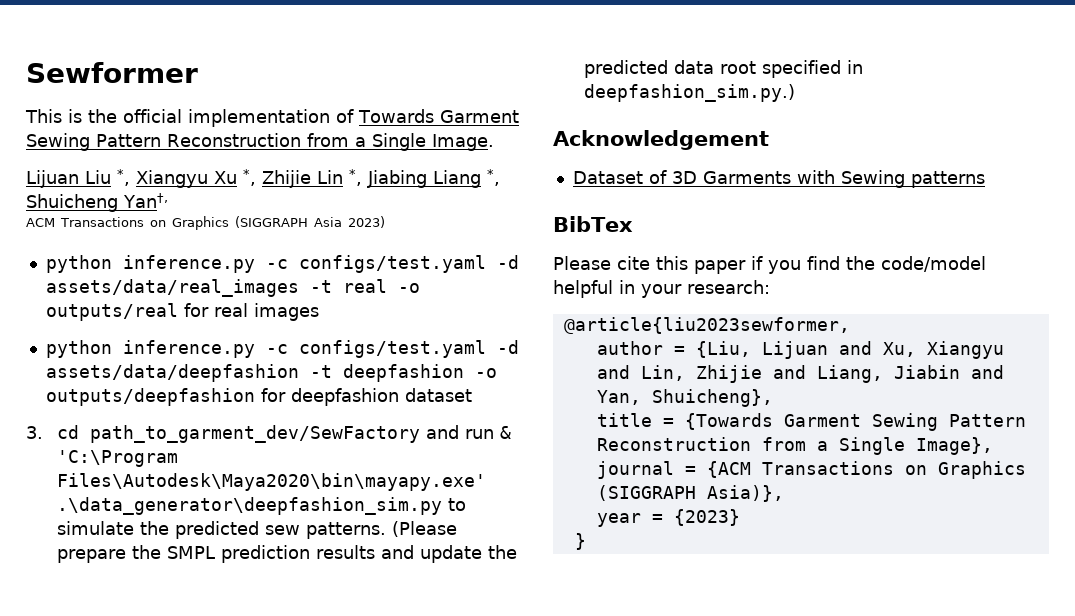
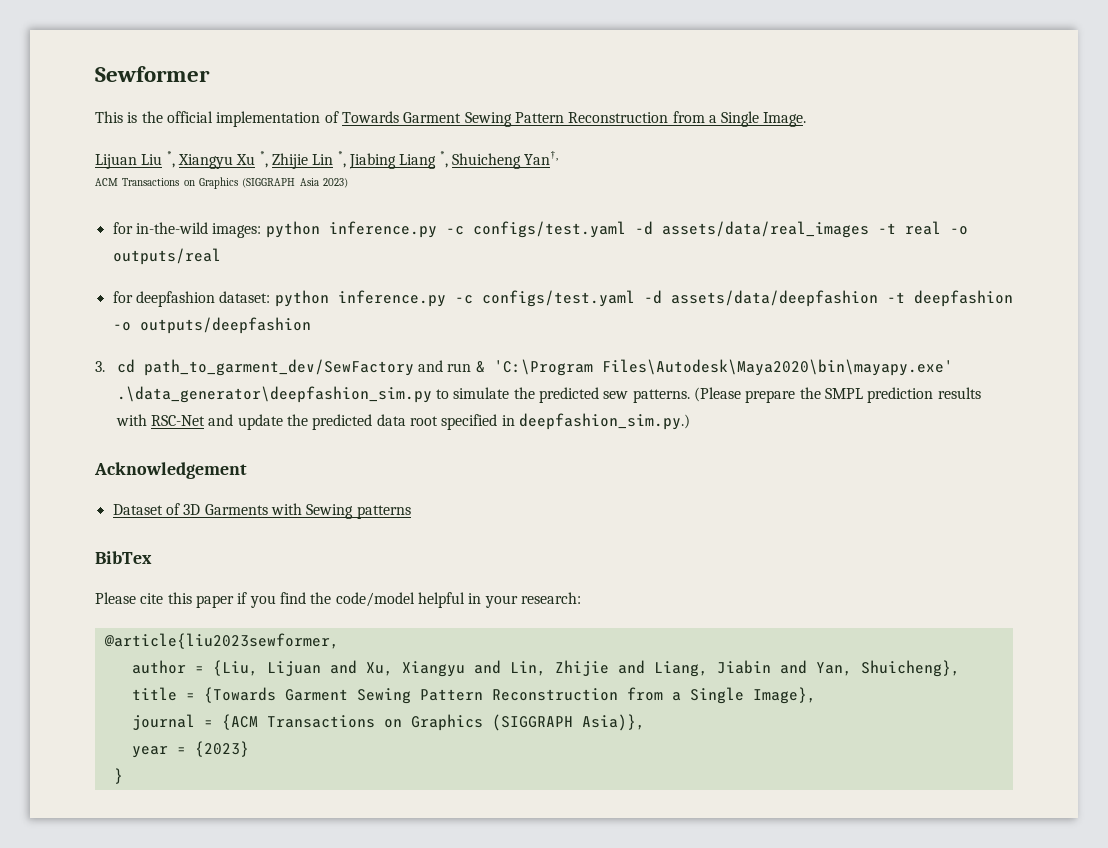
- python inference.py -c configs/test.yaml -d assets/data/real_images -t real -o outputs/real for real images
- python inference.py -c configs/test.yaml -d assets/data/deepfashion -t deepfashion -o outputs/deepfashion for deepfashion dataset
+ for in-the-wild images: python inference.py -c configs/test.yaml -d assets/data/real_images -t real -o outputs/real
+ for deepfashion dataset: python inference.py -c configs/test.yaml -d assets/data/deepfashion -t deepfashion -o outputs/deepfashion
- (Please prepare the SMPL prediction results and update the predicted data root specified in deepfashion_sim.py.)
+ (Please prepare the SMPL prediction results with RSC-Net and update the predicted data root specified in deepfashion_sim.py.)

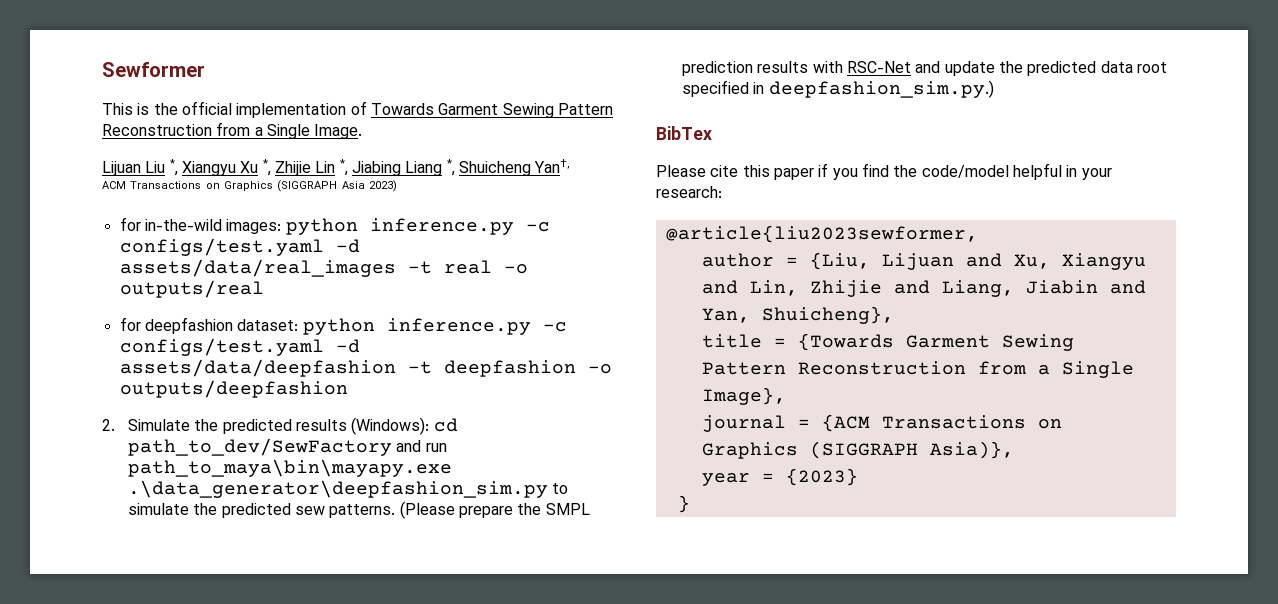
- 3. cd path_to_garment_dev/SewFactory and run & 'C:\Program Files\Autodesk\Maya2020\bin\mayapy.exe' .\data_generator\deepfashion_sim.py to simulate the predicted sew patterns.
+ 2. Simulate the predicted results (Windows): cd path_to_dev/SewFactory and run path_to_maya\bin\mayapy.exe .\data_generator\deepfashion_sim.py to simulate the predicted sew patterns.
- Acknowledgement
- Dataset of 3D Garments with Sewing patterns

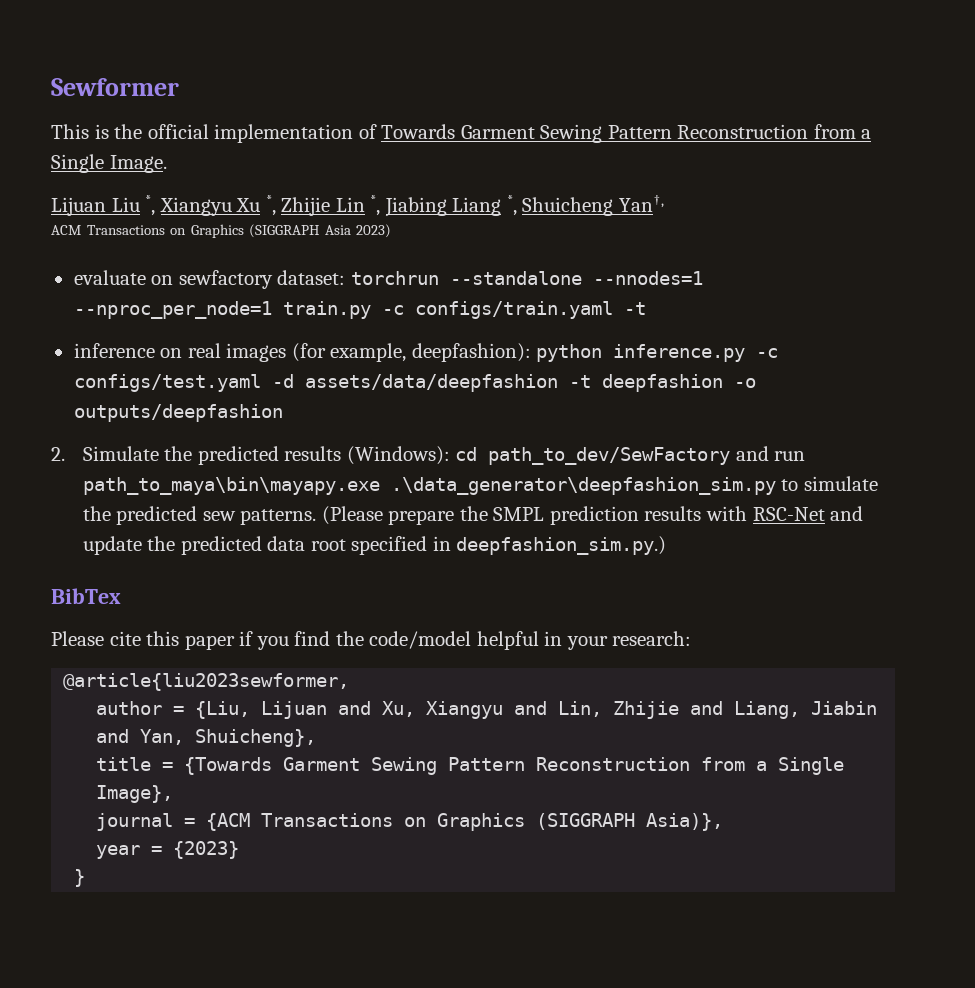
- for in-the-wild images: python inference.py -c configs/test.yaml -d assets/data/real_images -t real -o outputs/real
- for deepfashion dataset: python inference.py -c configs/test.yaml -d assets/data/deepfashion -t deepfashion -o outputs/deepfashion
+ evaluate on sewfactory dataset: torchrun --standalone --nnodes=1 --nproc_per_node=1 train.py -c configs/train.yaml -t
+ inference on real images (for example, deepfashion): python inference.py -c configs/test.yaml -d assets/data/deepfashion -t deepfashion -o outputs/deepfashion

